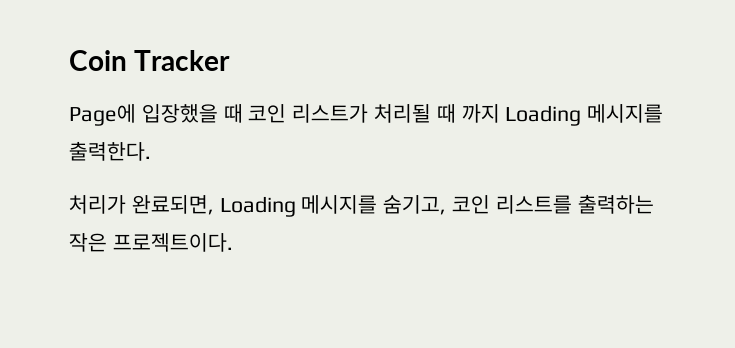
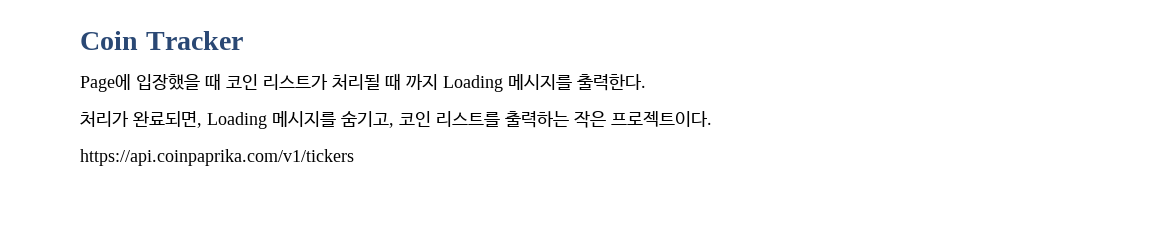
+ https://api.coinpaprika.com/v1/tickers

